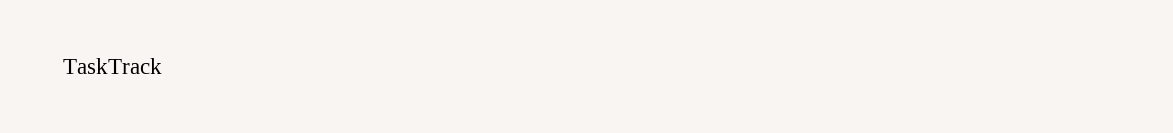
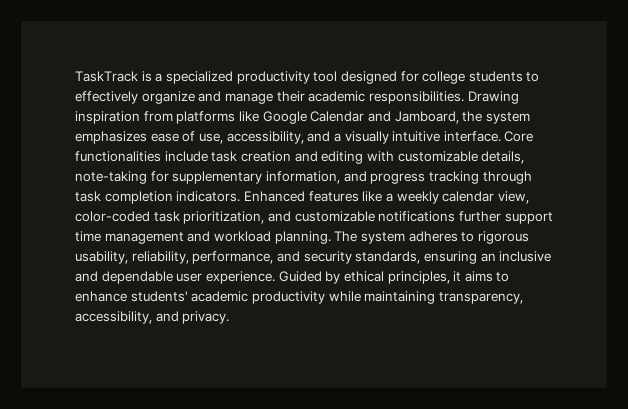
- TaskTrack
+ TaskTrack is a specialized productivity tool designed for college students to effectively organize and manage their academic responsibilities. Drawing inspiration from platforms like Google Calendar and Jamboard, the system emphasizes ease of use, accessibility, and a visually intuitive interface. Core functionalities include task creation and editing with customizable details, note-taking for supplementary information, and progress tracking through task completion indicators. Enhanced features like a weekly calendar view, color-coded task prioritization, and customizable notifications further support time management and workload planning. The system adheres to rigorous usability, reliability, performance, and security standards, ensuring an inclusive and dependable user experience. Guided by ethical principles, it aims to enhance students' academic productivity while maintaining transparency, accessibility, and privacy.

